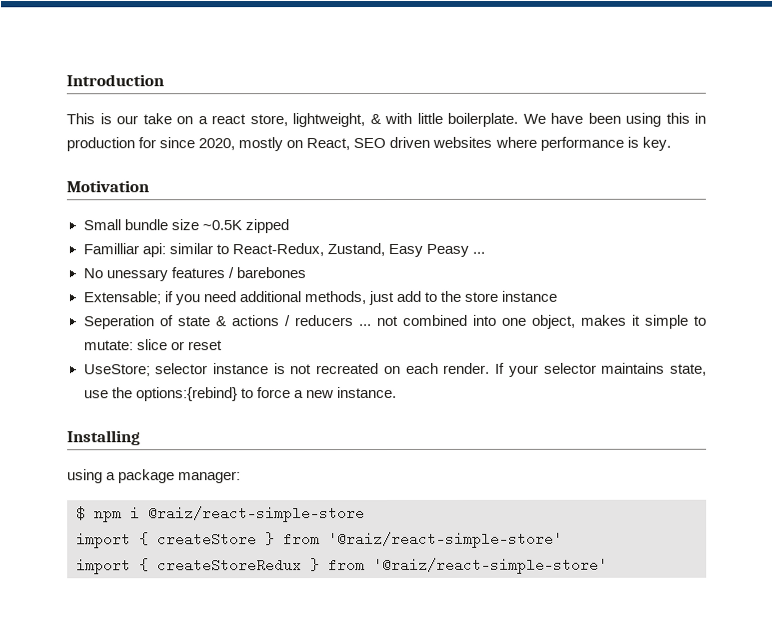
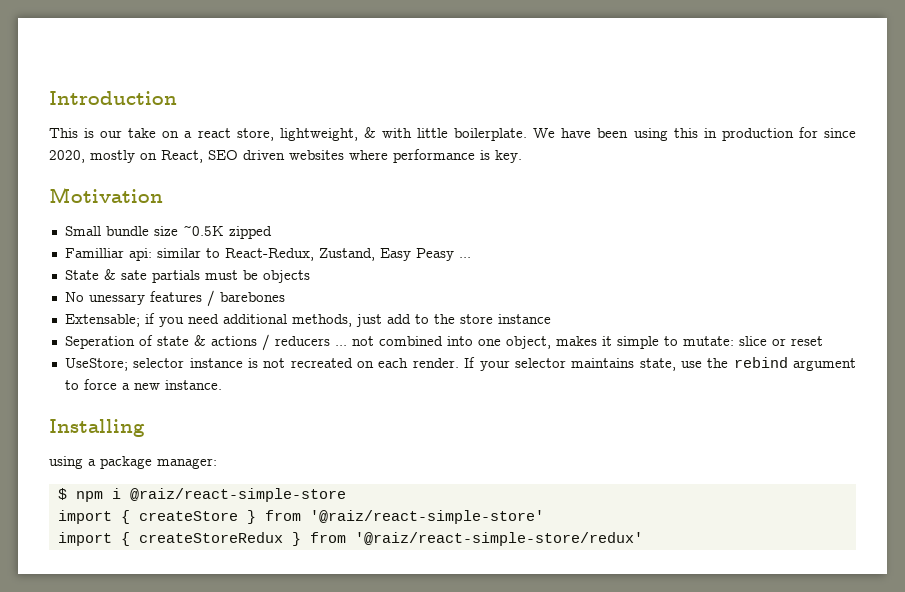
+ State & sate partials must be objects
- If your selector maintains state, use the options:{rebind} to force a new instance.
+ If your selector maintains state, use the rebind argument to force a new instance.
- import { createStoreRedux } from '@raiz/react-simple-store'
+ import { createStoreRedux } from '@raiz/react-simple-store/redux'

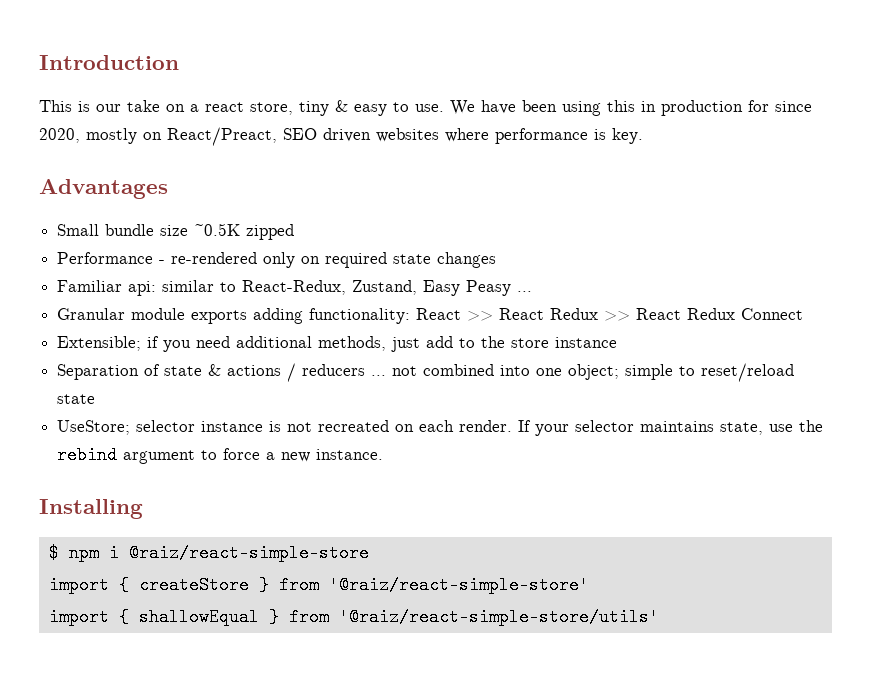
- This is our take on a react store, lightweight, & with little boilerplate.
+ This is our take on a react store, tiny & easy to use.
- We have been using this in production for since 2020, mostly on React, SEO driven websites where performance is key.
+ We have been using this in production for since 2020, mostly on React/Preact, SEO driven websites where performance is key.
- Motivation
+ Advantages
- Familliar api: similar to React-Redux, Zustand, Easy Peasy ...
+ Performance - re-rendered only on required state changes
+ Familiar api: similar to React-Redux, Zustand, Easy Peasy ...
- State & sate partials must be objects
- No unessary features / barebones
- Extensable; if you need additional methods, just add to the store instance
+ Granular module exports adding functionality: React >> React Redux >> React Redux Connect
+ Extensible; if you need additional methods, just add to the store instance
- Seperation of state & actions / reducers ... not combined into one object, makes it simple to mutate: slice or reset
+ Separation of state & actions / reducers ... not combined into one object; simple to reset/reload state
- using a package manager:
- import { createStoreRedux } from '@raiz/react-simple-store/redux'
+ import { shallowEqual } from '@raiz/react-simple-store/utils'

